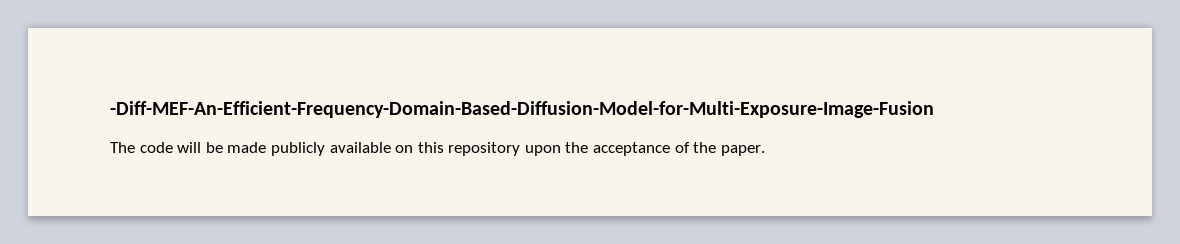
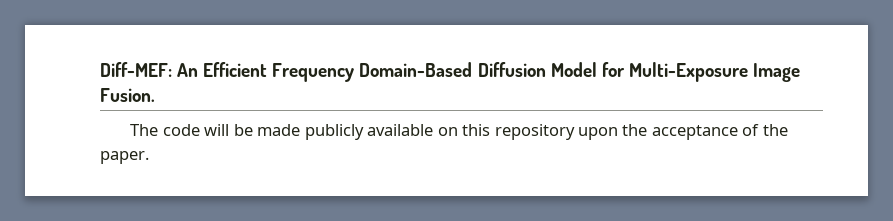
- -Diff-MEF-An-Efficient-Frequency-Domain-Based-Diffusion-Model-for-Multi-Exposure-Image-Fusion
+ Diff-MEF: An Efficient Frequency Domain-Based Diffusion Model for Multi-Exposure Image Fusion.

